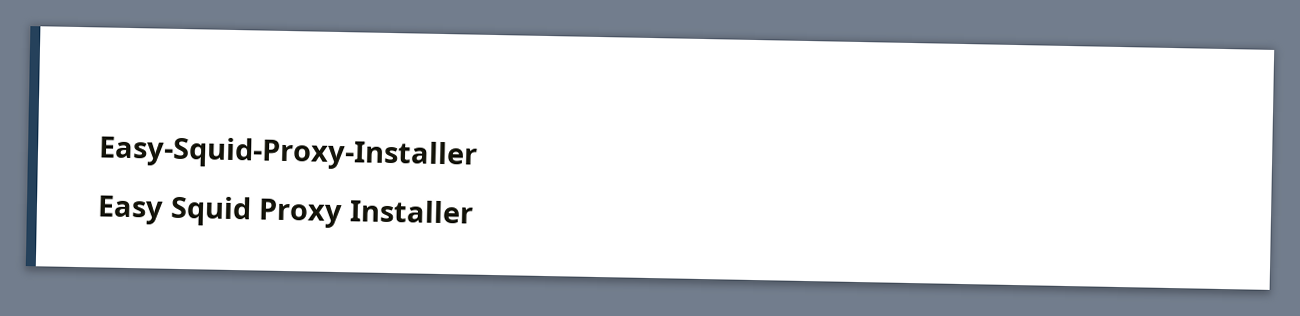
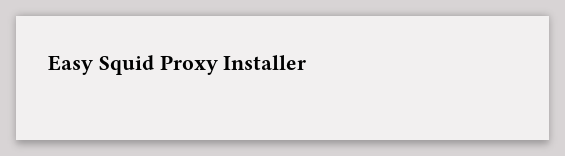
- Easy-Squid-Proxy-Installer

